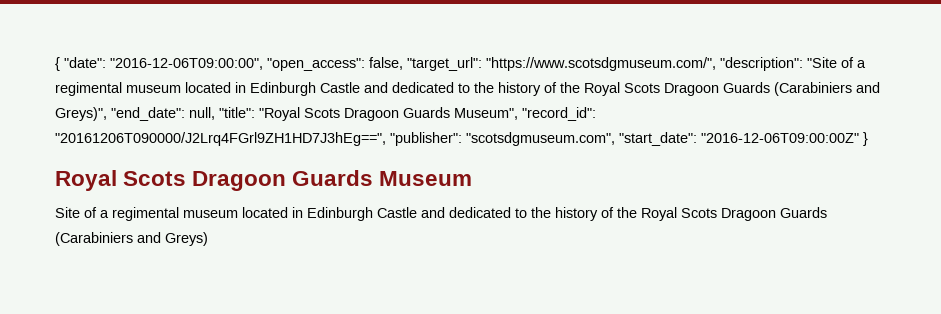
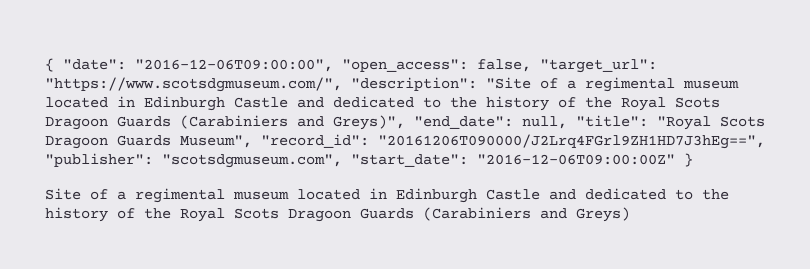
- Royal Scots Dragoon Guards Museum

